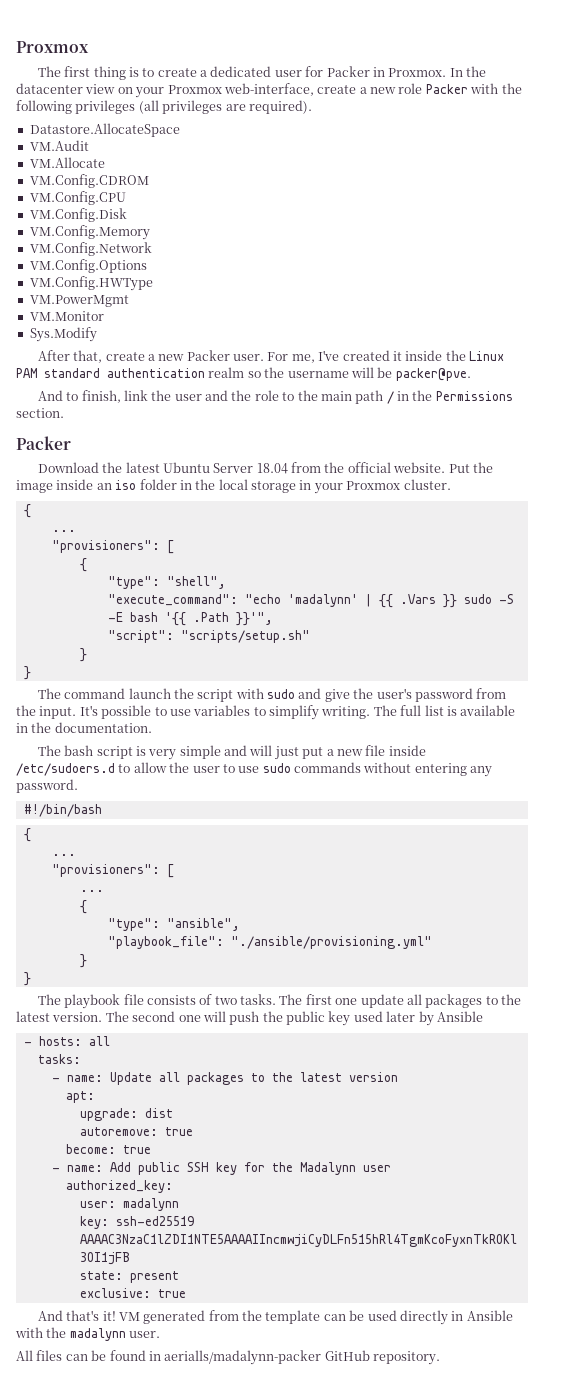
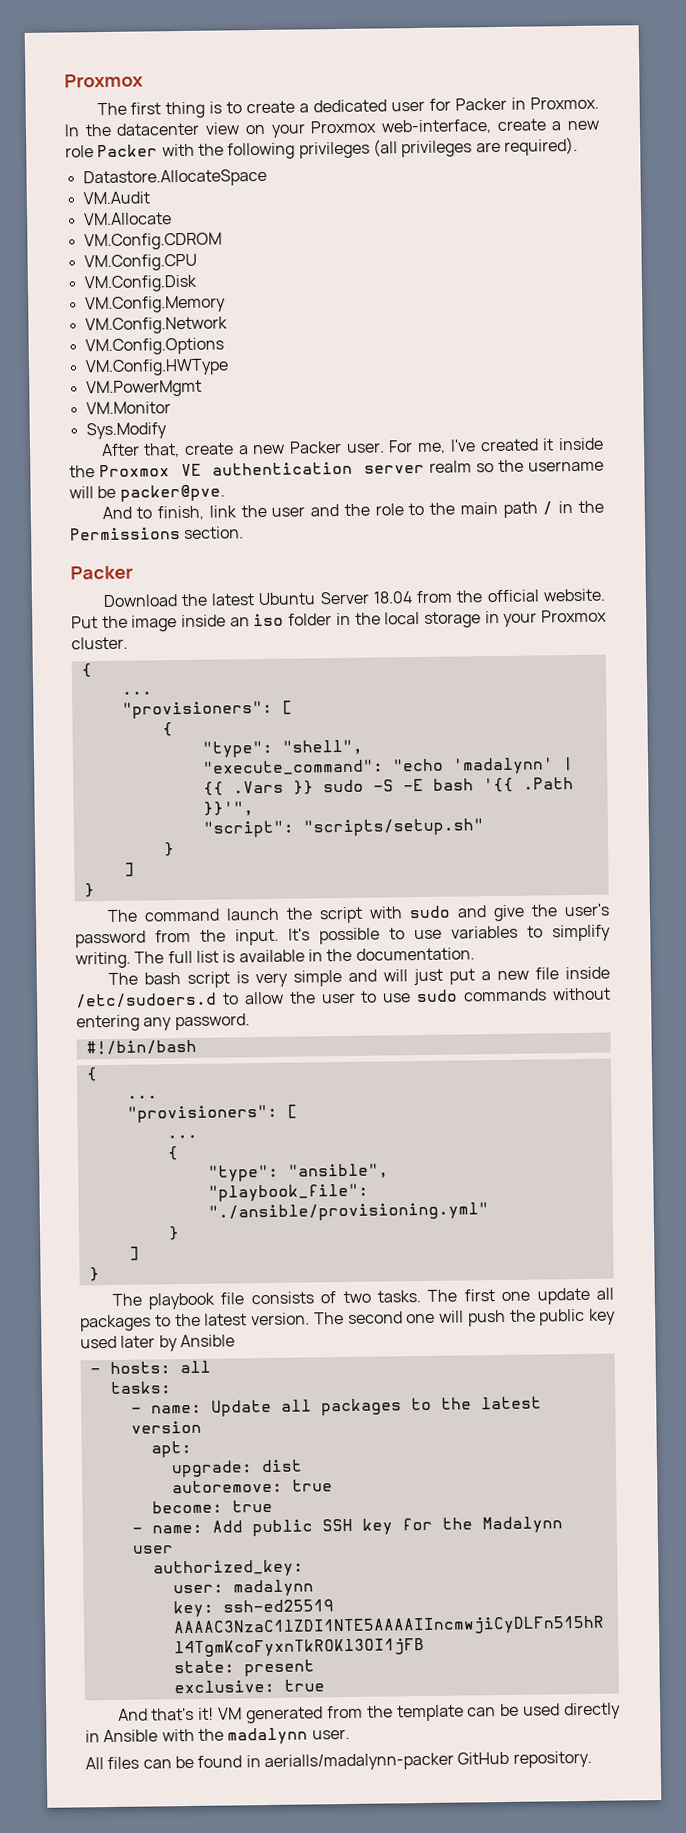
- For me, I've created it inside the Linux PAM standard authentication realm so the username will be packer@pve.
+ For me, I've created it inside the Proxmox VE authentication server realm so the username will be packer@pve.
  "script": "scripts/setup.sh"
  }
+ ]
  "playbook_file": "./ansible/provisioning.yml"
  }
+ ]

